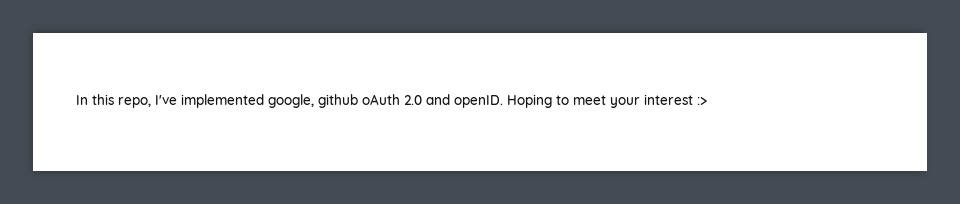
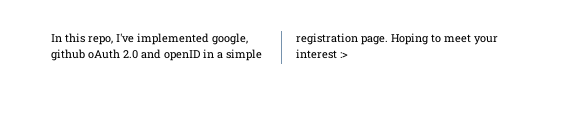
- In this repo, I've implemented google, github oAuth 2.0 and openID.
+ In this repo, I've implemented google, github oAuth 2.0 and openID in a simple registration page.

